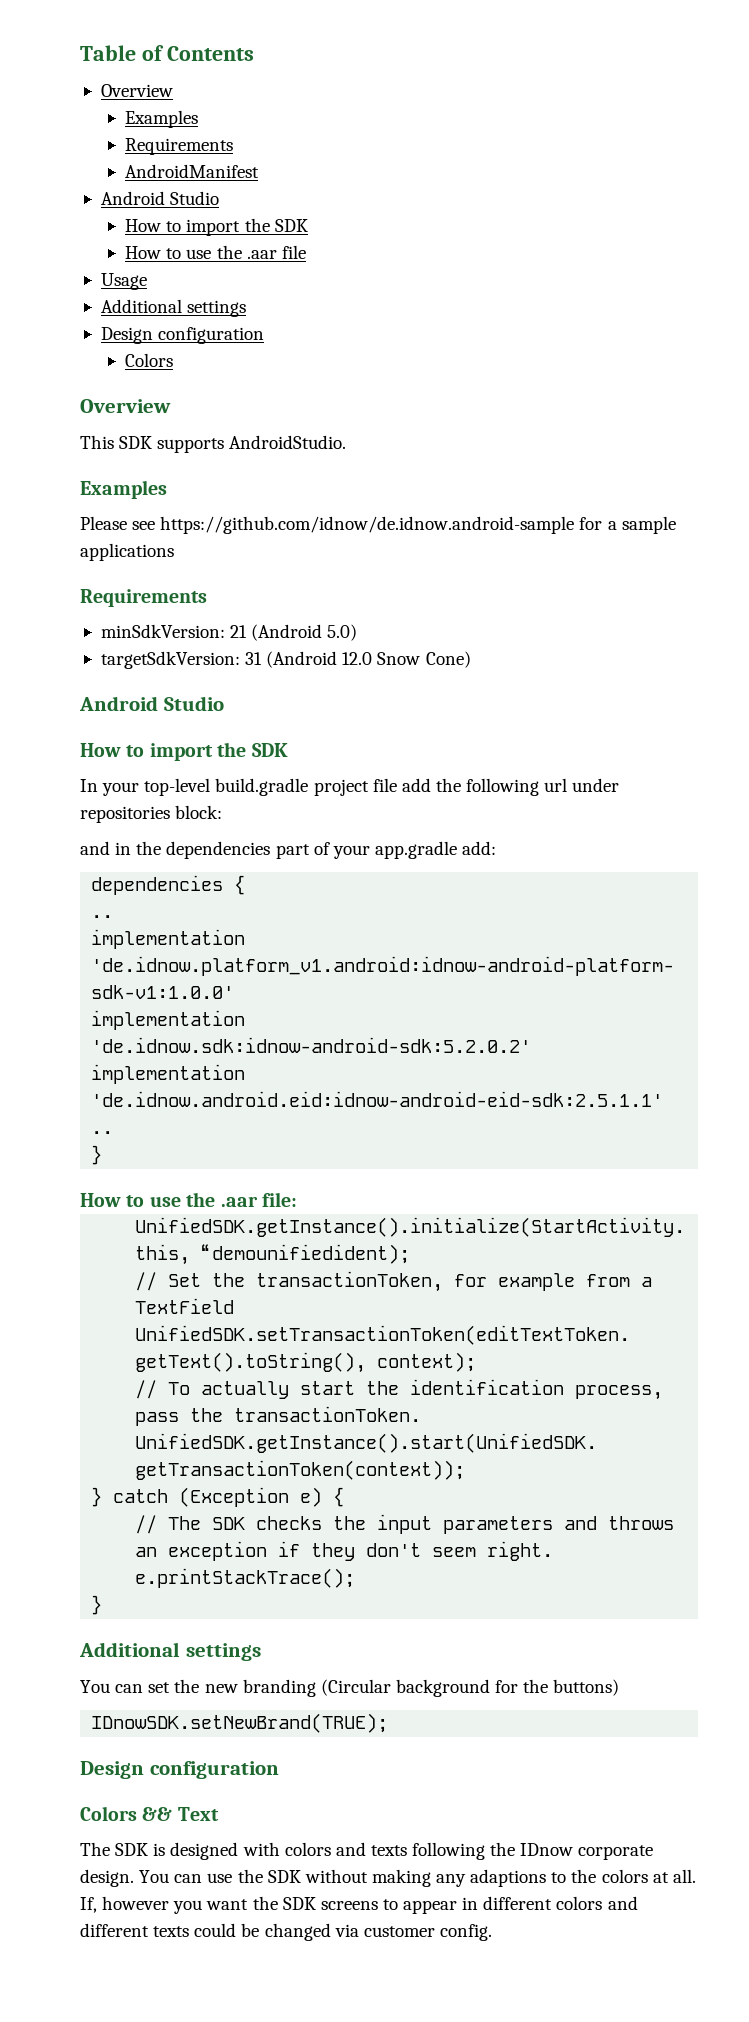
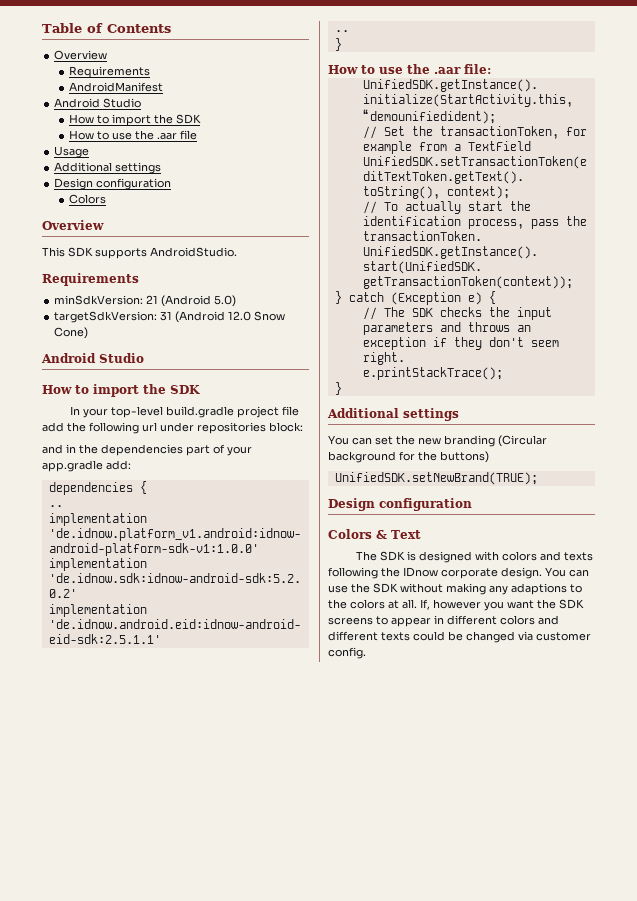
  Table of Contents
  Overview
- Examples
  This SDK supports AndroidStudio.
- Examples
- Please see https://github.com/idnow/de.idnow.android-sample for a sample applications
- IDnowSDK.setNewBrand(TRUE);
+ UnifiedSDK.setNewBrand(TRUE);
  Design configuration
- Colors && Text
+ Colors & Text

